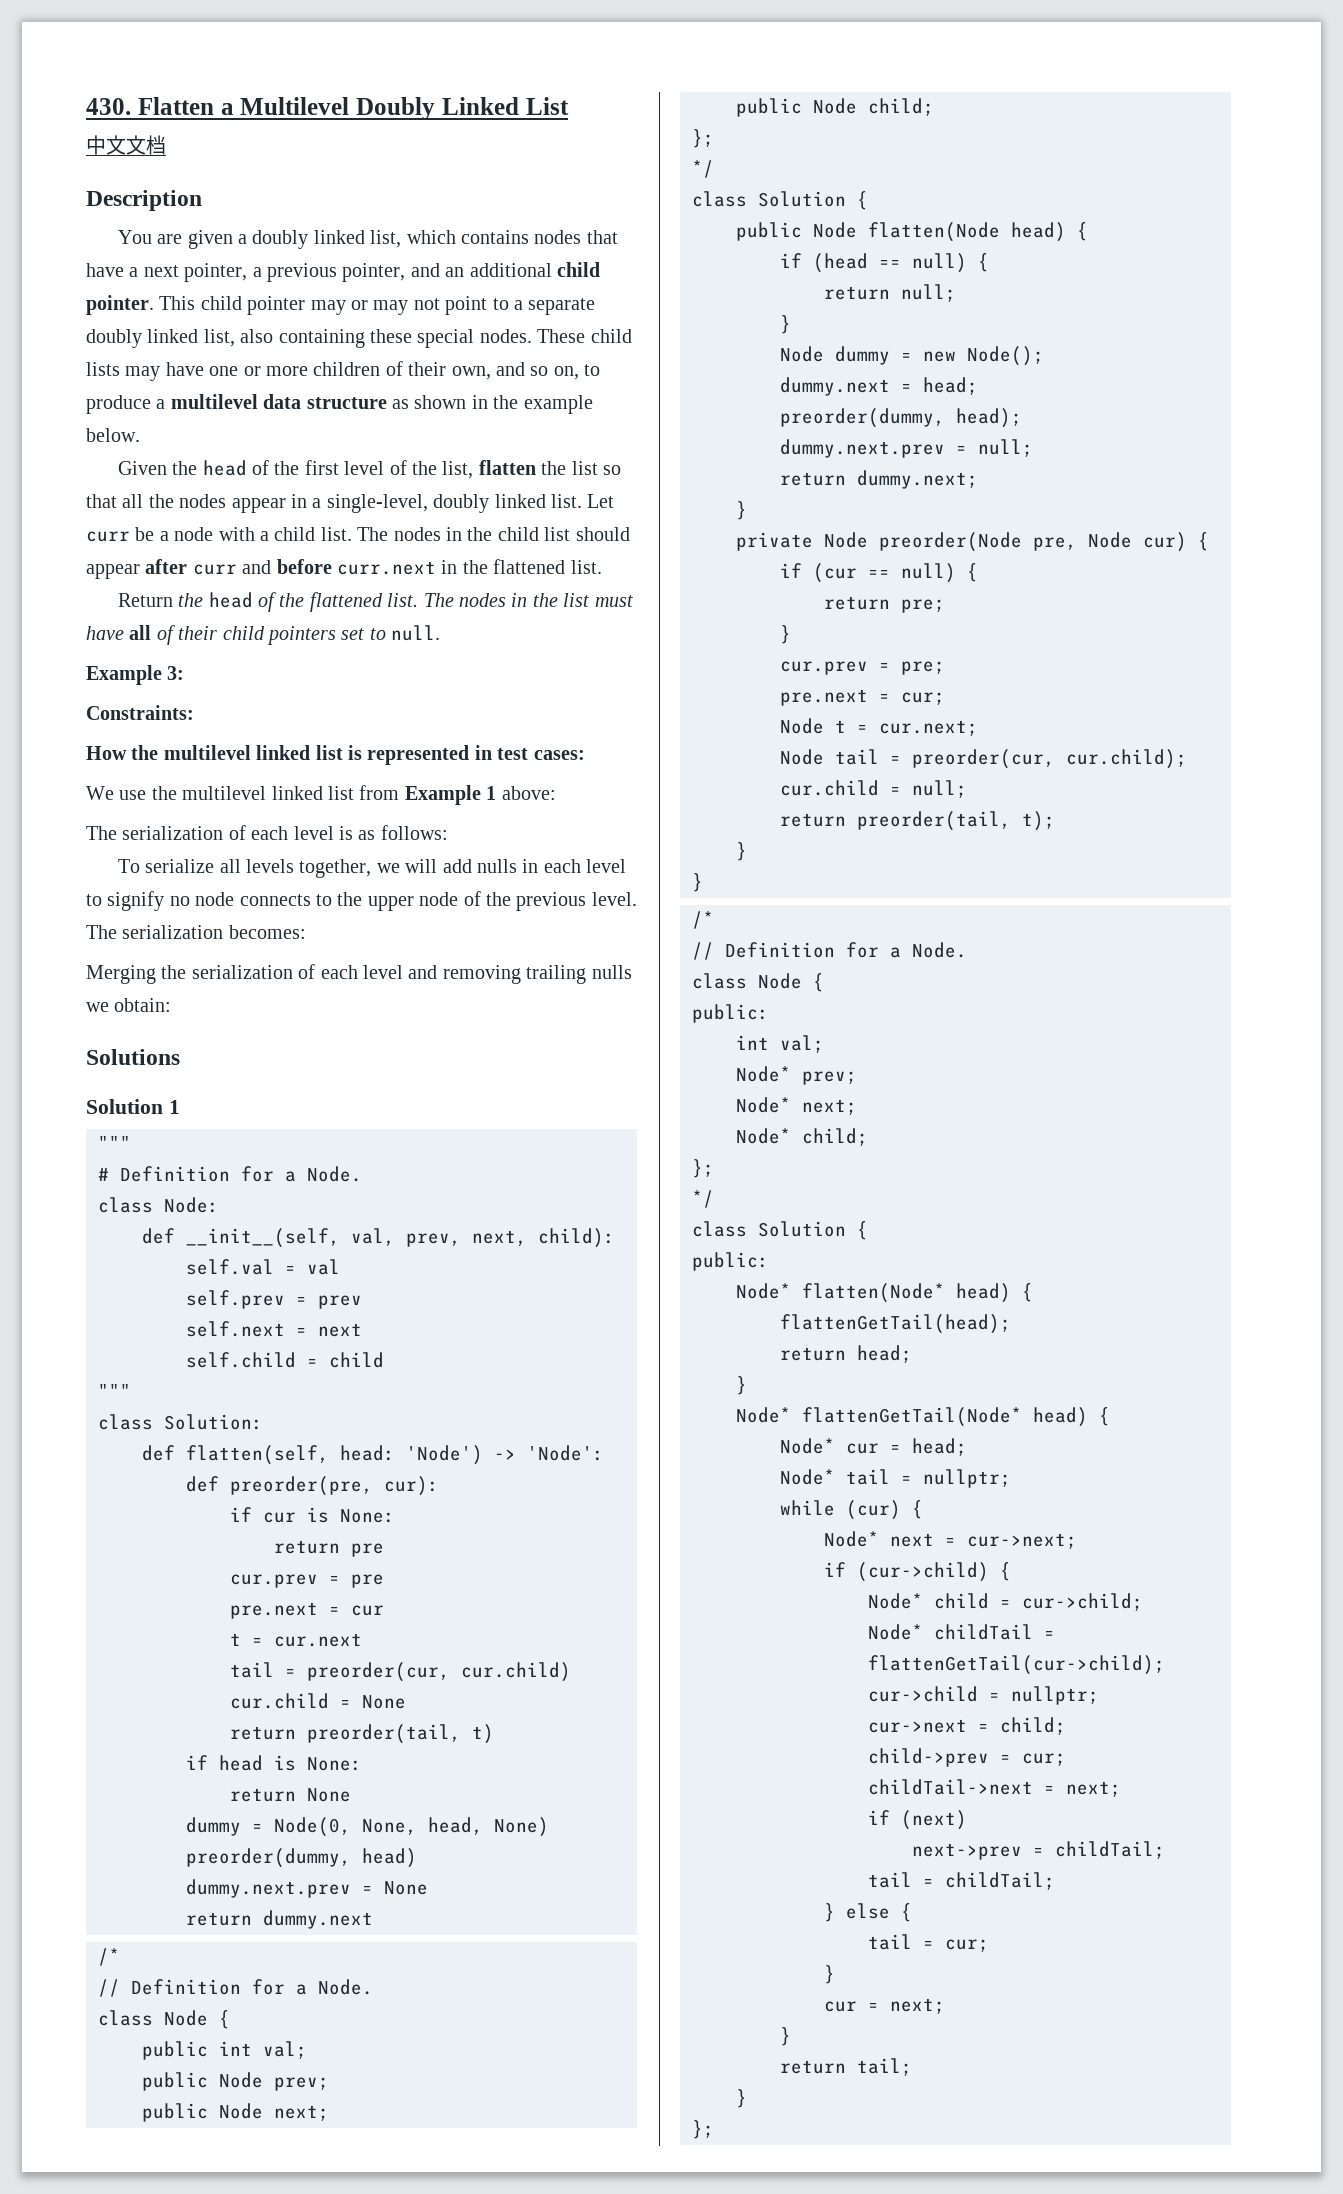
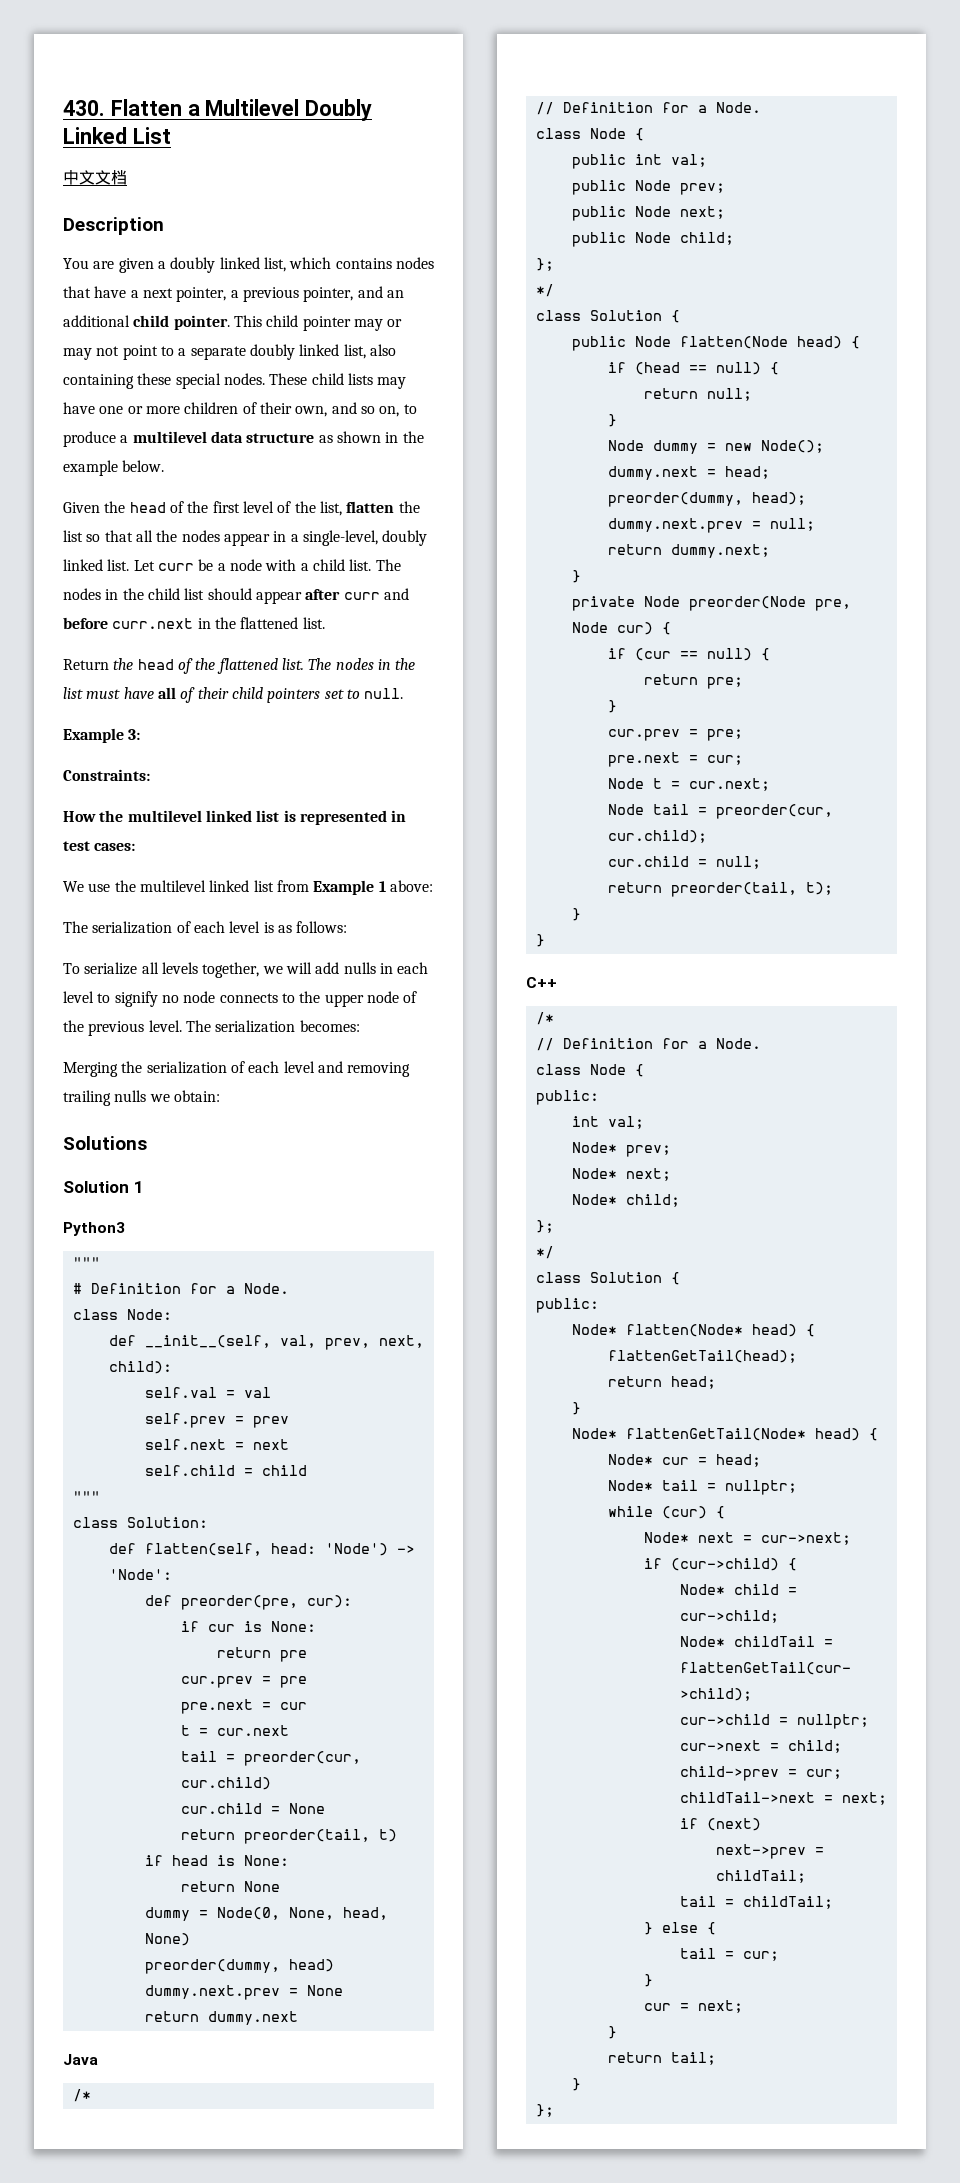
+ Python3
+ Java
+ C++

